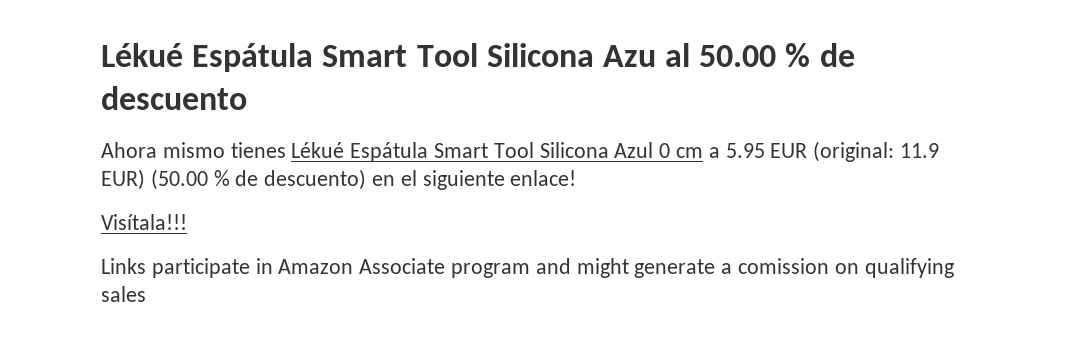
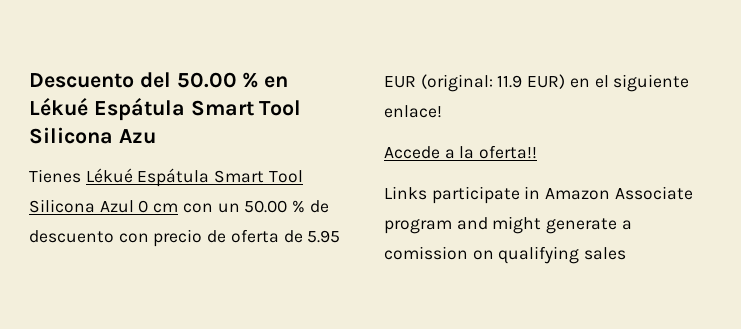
- Lékué Espátula Smart Tool Silicona Azu al 50.00 % de descuento
- Ahora mismo tienes Lékué Espátula Smart Tool Silicona Azul 0 cm a 5.95 EUR (original: 11.9 EUR) (50.00 % de descuento) en el siguiente enlace!
+ Descuento del 50.00 % en Lékué Espátula Smart Tool Silicona Azu
+ Tienes Lékué Espátula Smart Tool Silicona Azul 0 cm con un 50.00 % de descuento con precio de oferta de 5.95 EUR (original: 11.9 EUR) en el siguiente enlace!
- Visítala!!!
+ Accede a la oferta!!

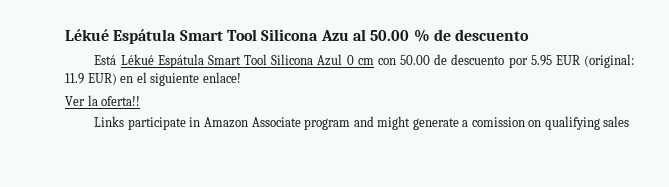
- Descuento del 50.00 % en Lékué Espátula Smart Tool Silicona Azu
- Tienes Lékué Espátula Smart Tool Silicona Azul 0 cm con un 50.00 % de descuento con precio de oferta de 5.95 EUR (original: 11.9 EUR) en el siguiente enlace!
+ Lékué Espátula Smart Tool Silicona Azu al 50.00 % de descuento
+ Está Lékué Espátula Smart Tool Silicona Azul 0 cm con 50.00 de descuento por 5.95 EUR (original: 11.9 EUR) en el siguiente enlace!
- Accede a la oferta!!
+ Ver la oferta!!

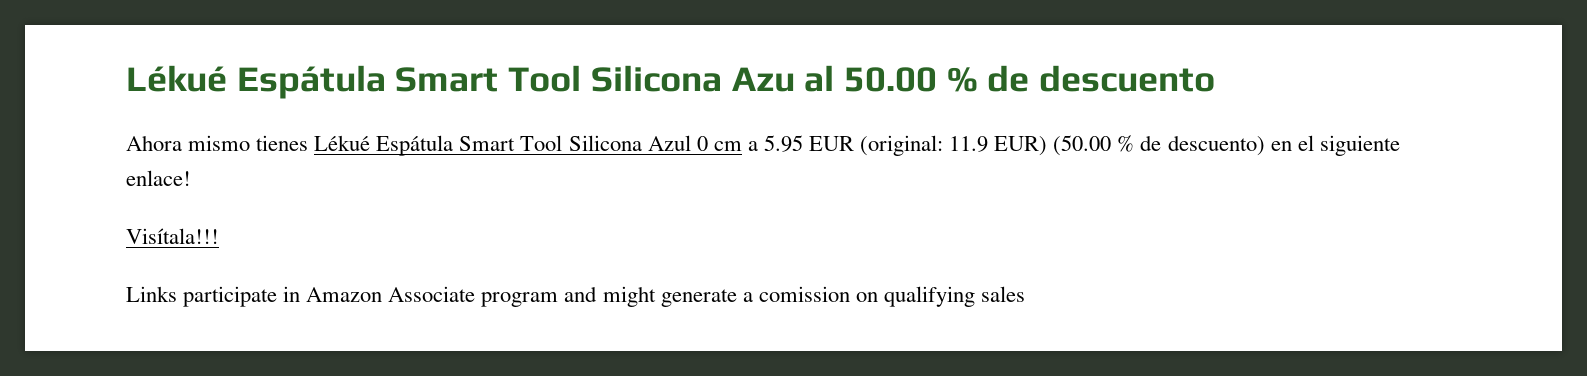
- Está Lékué Espátula Smart Tool Silicona Azul 0 cm con 50.00 de descuento por 5.95 EUR (original: 11.9 EUR) en el siguiente enlace!
+ Ahora mismo tienes Lékué Espátula Smart Tool Silicona Azul 0 cm a 5.95 EUR (original: 11.9 EUR) (50.00 % de descuento) en el siguiente enlace!
- Ver la oferta!!
+ Visítala!!!

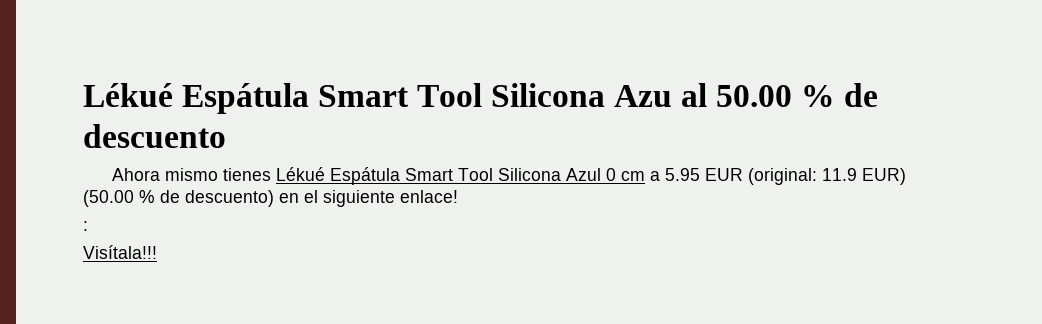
+ :
- Links participate in Amazon Associate program and might generate a comission on qualifying sales

